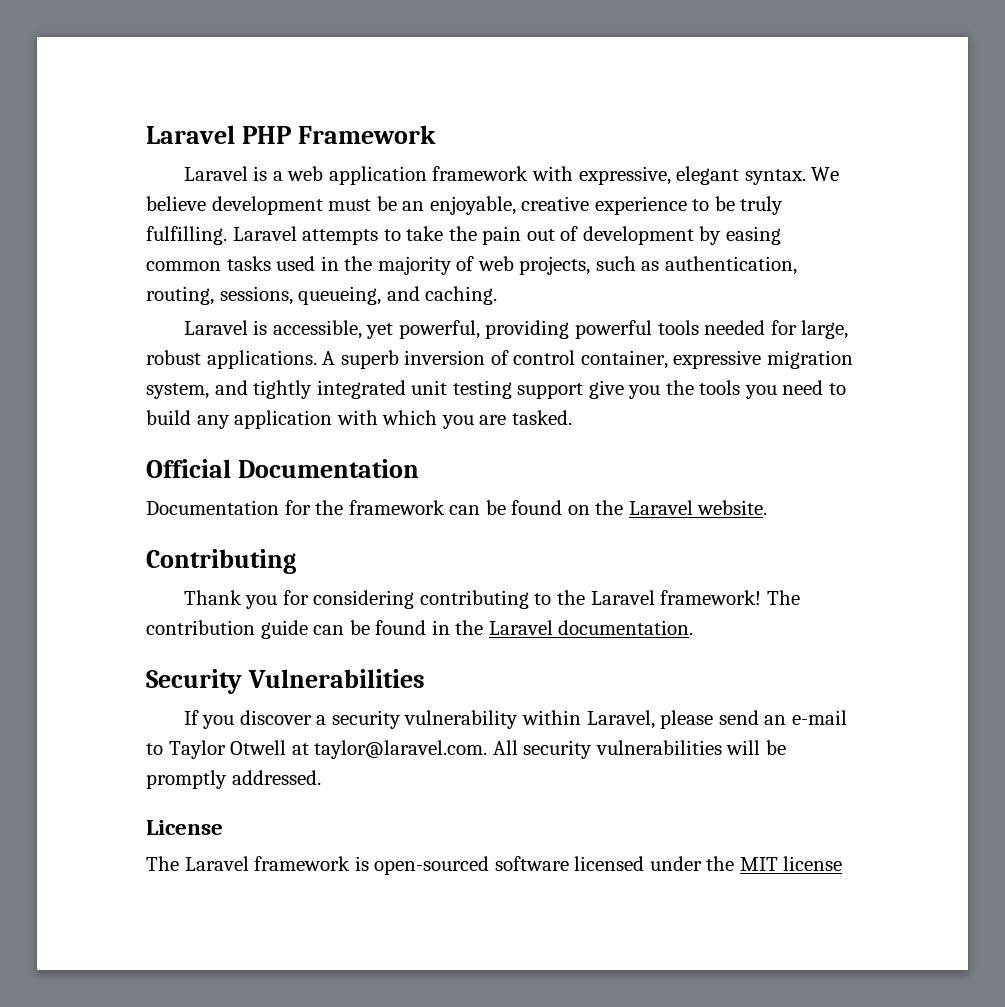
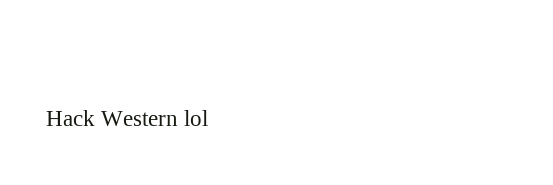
- Laravel PHP Framework
- Laravel is a web application framework with expressive, elegant syntax. We believe development must be an enjoyable, creative experience to be truly fulfilling. Laravel attempts to take the pain out of development by easing common tasks used in the majority of web projects, such as authentication, routing, sessions, queueing, and caching.
- Laravel is accessible, yet powerful, providing powerful tools needed for large, robust applications. A superb inversion of control container, expressive migration system, and tightly integrated unit testing support give you the tools you need to build any application with which you are tasked.
- Official Documentation
- Documentation for the framework can be found on the Laravel website.
- Contributing
- Thank you for considering contributing to the Laravel framework! The contribution guide can be found in the Laravel documentation.
- Security Vulnerabilities
- If you discover a security vulnerability within Laravel, please send an e-mail to Taylor Otwell at taylor@laravel.com. All security vulnerabilities will be promptly addressed.
- License
- The Laravel framework is open-sourced software licensed under the MIT license
+ Hack Western lol

